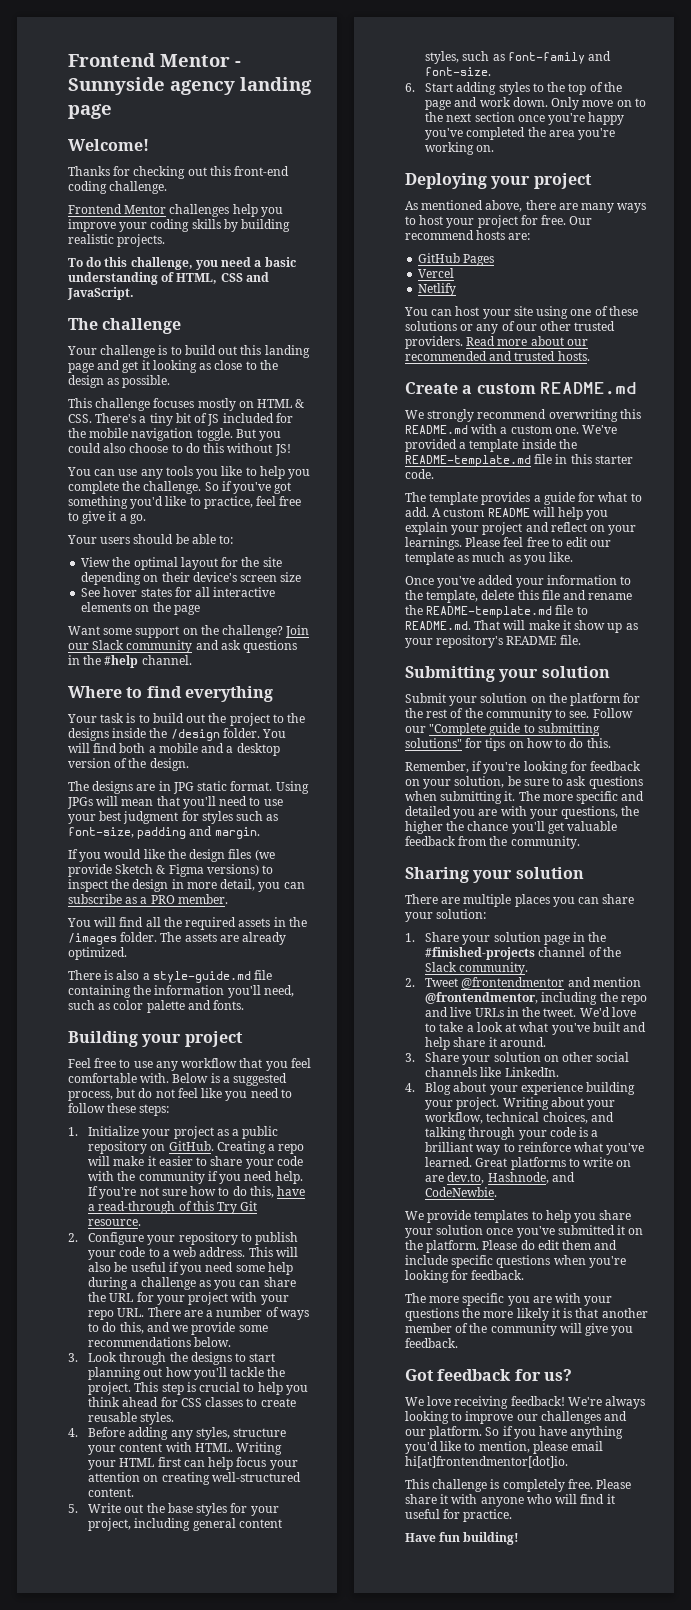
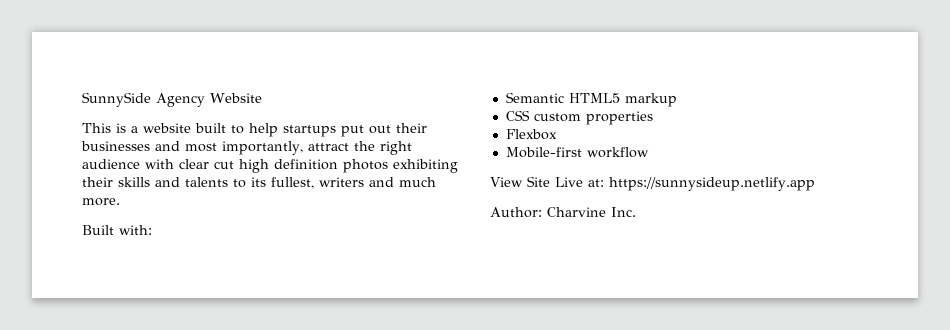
- Frontend Mentor - Sunnyside agency landing page
- Welcome!
- Thanks for checking out this front-end coding challenge.
- Frontend Mentor challenges help you improve your coding skills by building realistic projects.
- To do this challenge, you need a basic understanding of HTML, CSS and JavaScript.
- The challenge
- Your challenge is to build out this landing page and get it looking as close to the design as possible.
- This challenge focuses mostly on HTML & CSS. There's a tiny bit of JS included for the mobile navigation toggle. But you could also choose to do this without JS!
- You can use any tools you like to help you complete the challenge. So if you've got something you'd like to practice, feel free to give it a go.
- Your users should be able to:
- View the optimal layout for the site depending on their device's screen size
- See hover states for all interactive elements on the page
- Want some support on the challenge? Join our Slack community and ask questions in the #help channel.
- Where to find everything
- Your task is to build out the project to the designs inside the /design folder. You will find both a mobile and a desktop version of the design.
- The designs are in JPG static format. Using JPGs will mean that you'll need to use your best judgment for styles such as font-size, padding and margin.
- If you would like the design files (we provide Sketch & Figma versions) to inspect the design in more detail, you can subscribe as a PRO member.
- You will find all the required assets in the /images folder. The assets are already optimized.
- There is also a style-guide.md file containing the information you'll need, such as color palette and fonts.
- Building your project
- Feel free to use any workflow that you feel comfortable with. Below is a suggested process, but do not feel like you need to follow these steps:
- 1. Initialize your project as a public repository on GitHub. Creating a repo will make it easier to share your code with the community if you need help. If you're not sure how to do this, have a read-through of this Try Git resource.
- 2. Configure your repository to publish your code to a web address. This will also be useful if you need some help during a challenge as you can share the URL for your project with your repo URL. There are a number of ways to do this, and we provide some recommendations below.
- 3. Look through the designs to start planning out how you'll tackle the project. This step is crucial to help you think ahead for CSS classes to create reusable styles.
- 4. Before adding any styles, structure your content with HTML. Writing your HTML first can help focus your attention on creating well-structured content.
- 5. Write out the base styles for your project, including general content styles, such as font-family and font-size.
- 6. Start adding styles to the top of the page and work down. Only move on to the next section once you're happy you've completed the area you're working on.
- Deploying your project
- As mentioned above, there are many ways to host your project for free. Our recommend hosts are:
- GitHub Pages
- Vercel
- Netlify
- You can host your site using one of these solutions or any of our other trusted providers. Read more about our recommended and trusted hosts.
- Create a custom README.md
- We strongly recommend overwriting this README.md with a custom one. We've provided a template inside the README-template.md file in this starter code.
- The template provides a guide for what to add. A custom README will help you explain your project and reflect on your learnings. Please feel free to edit our template as much as you like.
- Once you've added your information to the template, delete this file and rename the README-template.md file to README.md. That will make it show up as your repository's README file.
- Submitting your solution
- Submit your solution on the platform for the rest of the community to see. Follow our "Complete guide to submitting solutions" for tips on how to do this.
- Remember, if you're looking for feedback on your solution, be sure to ask questions when submitting it. The more specific and detailed you are with your questions, the higher the chance you'll get valuable feedback from the community.
- Sharing your solution
- There are multiple places you can share your solution:
- 1. Share your solution page in the #finished-projects channel of the Slack community.
- 2. Tweet @frontendmentor and mention @frontendmentor, including the repo and live URLs in the tweet. We'd love to take a look at what you've built and help share it around.
- 3. Share your solution on other social channels like LinkedIn.
- 4. Blog about your experience building your project. Writing about your workflow, technical choices, and talking through your code is a brilliant way to reinforce what you've learned. Great platforms to write on are dev.to, Hashnode, and CodeNewbie.
- We provide templates to help you share your solution once you've submitted it on the platform. Please do edit them and include specific questions when you're looking for feedback.
- The more specific you are with your questions the more likely it is that another member of the community will give you feedback.
- Got feedback for us?
- We love receiving feedback! We're always looking to improve our challenges and our platform. So if you have anything you'd like to mention, please email hi[at]frontendmentor[dot]io.
- This challenge is completely free. Please share it with anyone who will find it useful for practice.
- Have fun building!
+ SunnySide Agency Website
+ This is a website built to help startups put out their businesses and most importantly, attract the right audience with clear cut high definition photos exhibiting their skills and talents to its fullest, writers and much more.
+ Built with:
+ Semantic HTML5 markup
+ CSS custom properties
+ Flexbox
+ Mobile-first workflow
+ View Site Live at: https://sunnysideup.netlify.app
+ Author: Charvine Inc.

